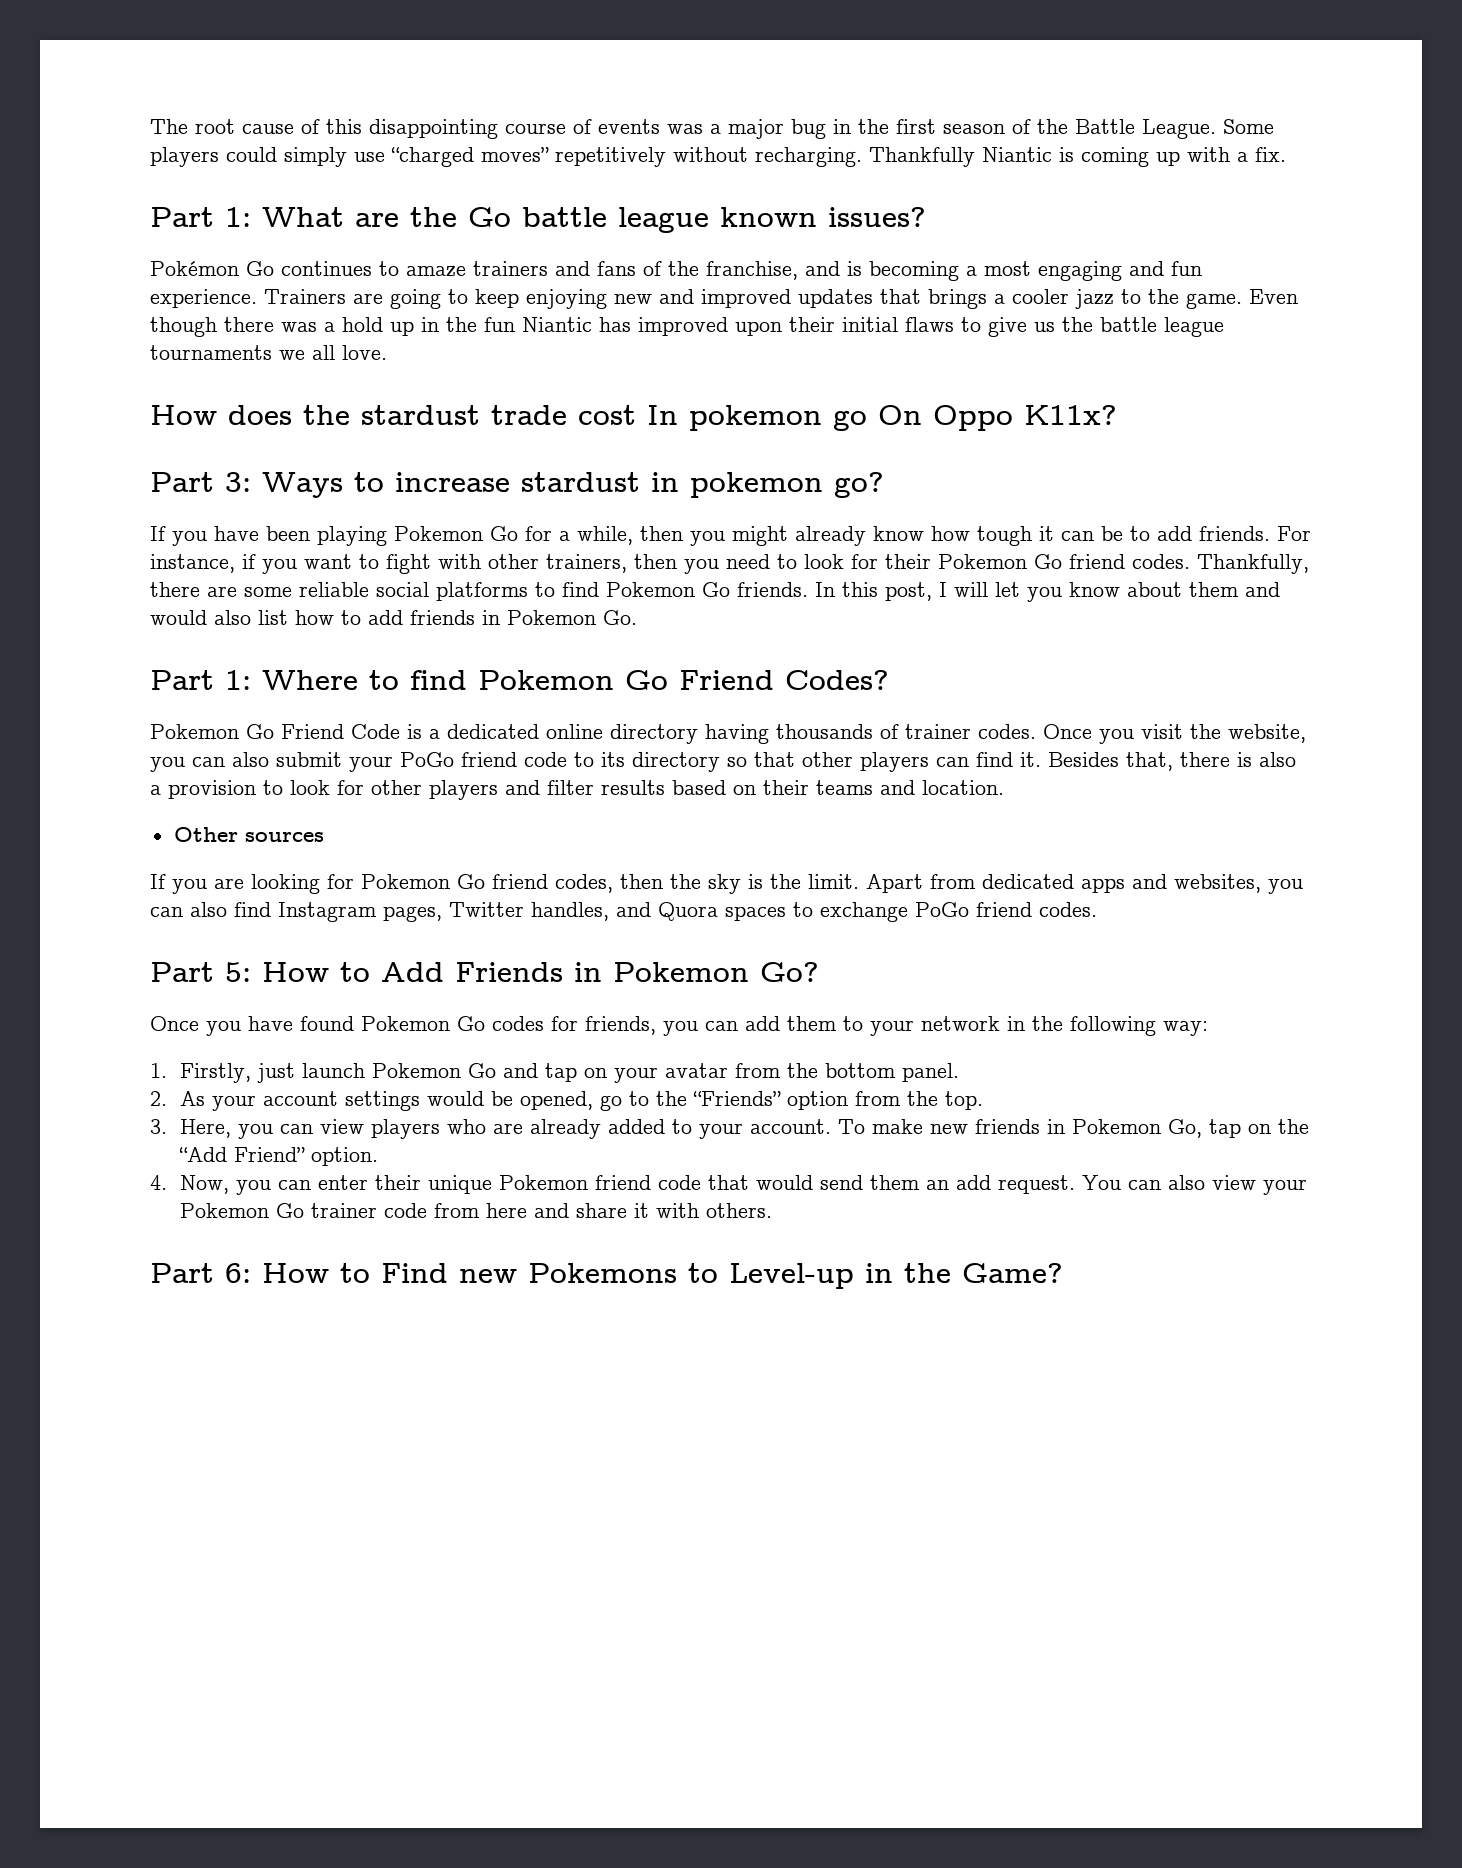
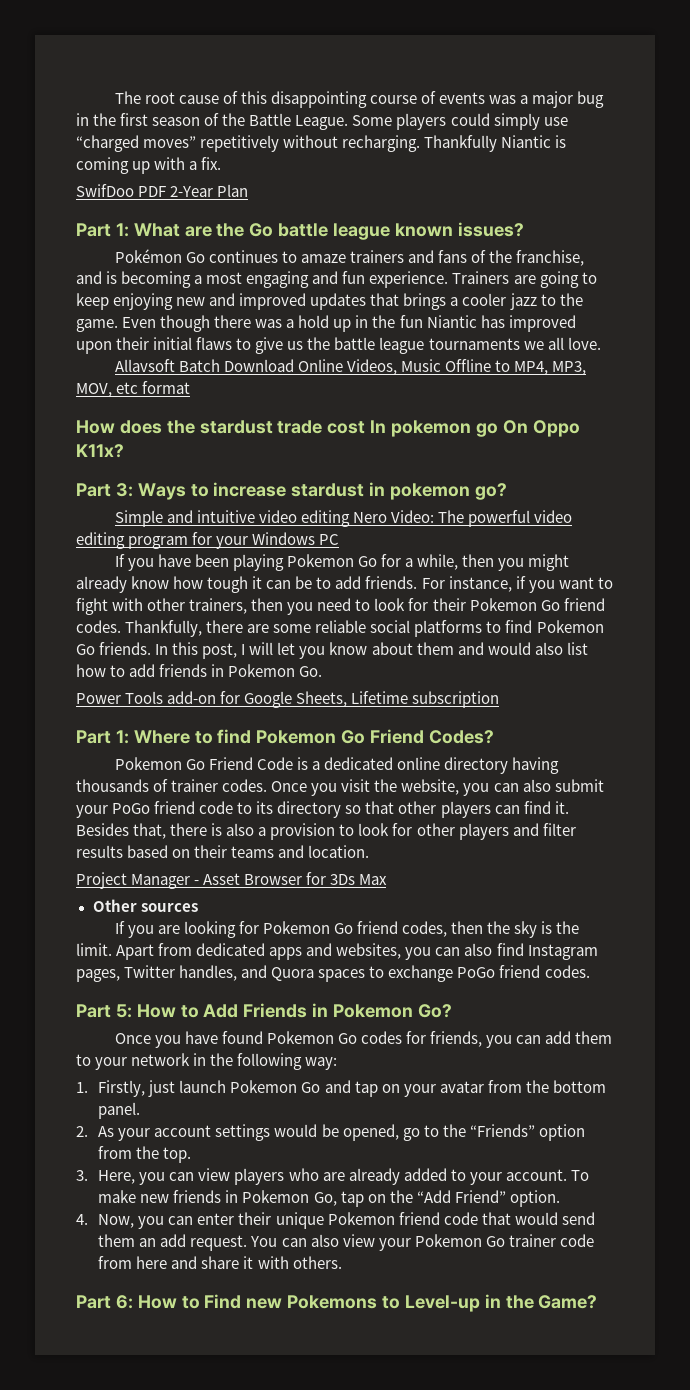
+ SwifDoo PDF 2-Year Plan
+ Allavsoft Batch Download Online Videos, Music Offline to MP4, MP3, MOV, etc format
+ Simple and intuitive video editing Nero Video: The powerful video editing program for your Windows PC
+ Power Tools add-on for Google Sheets, Lifetime subscription
+ Project Manager - Asset Browser for 3Ds Max

